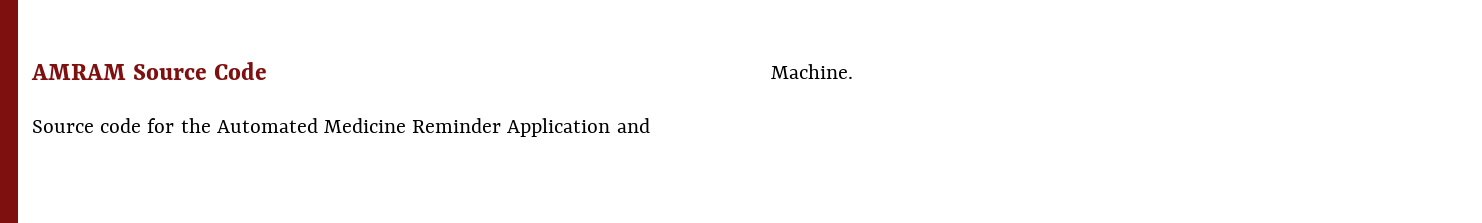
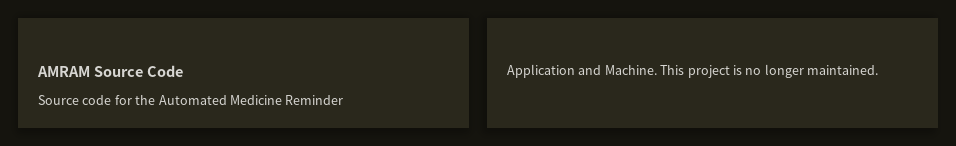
+ This project is no longer maintained.

